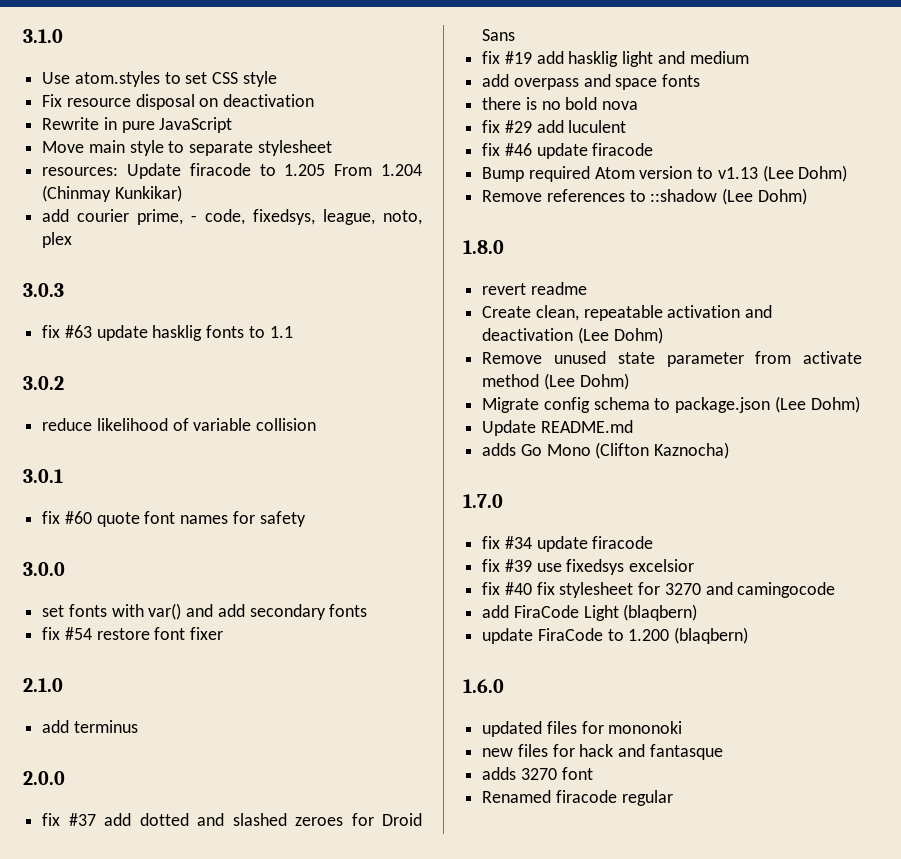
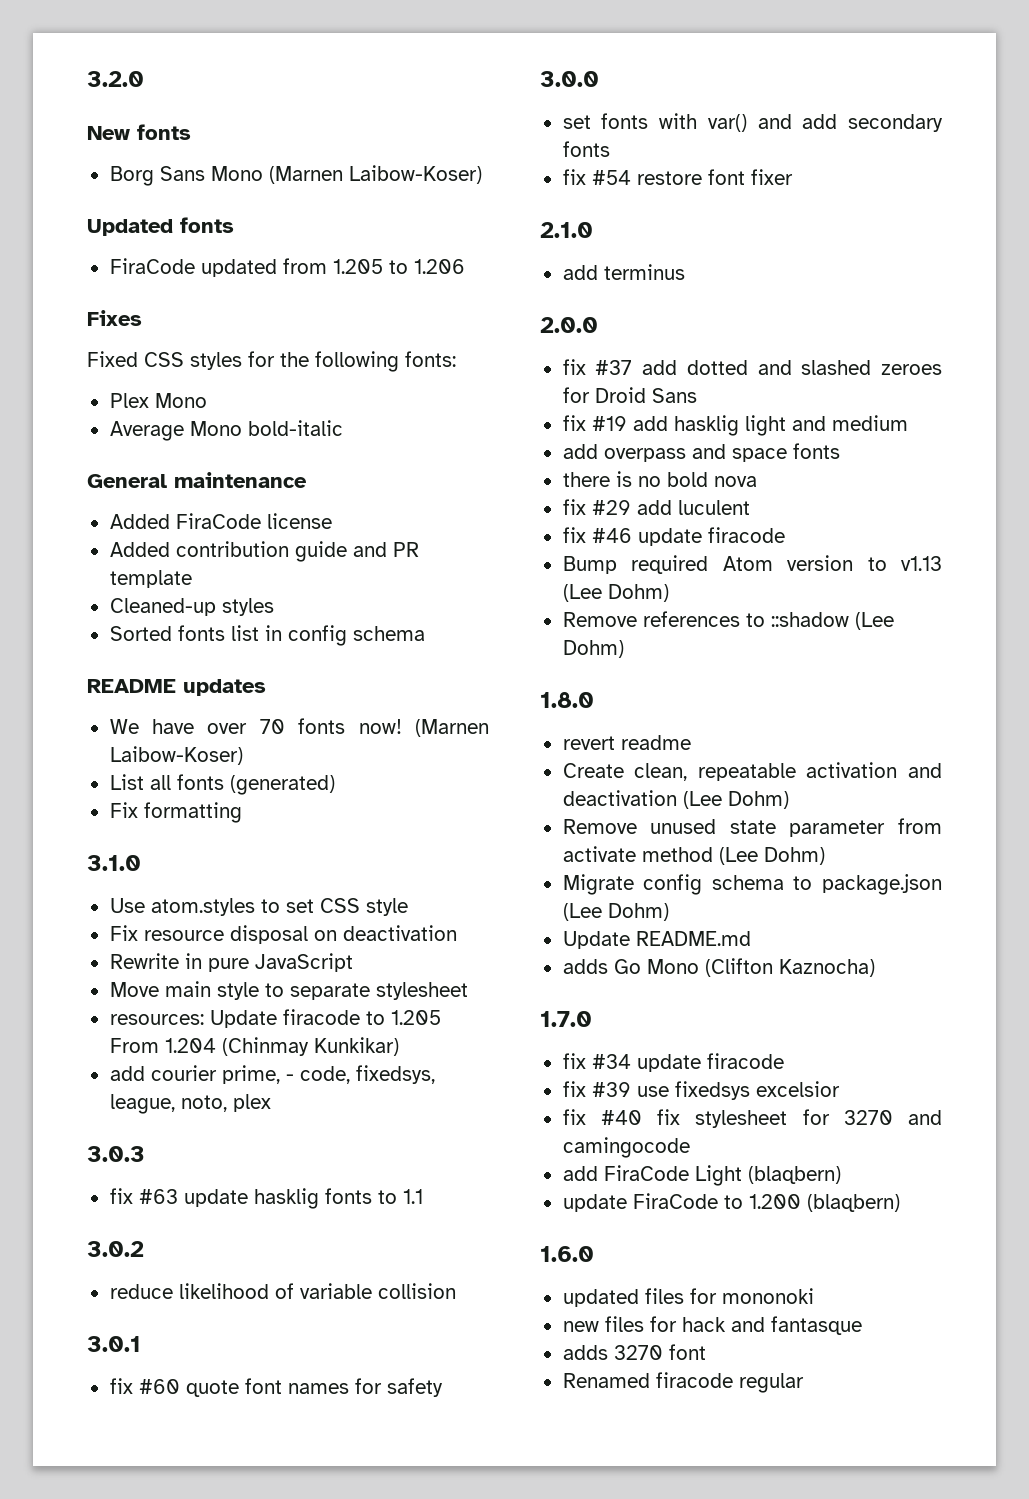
+ 3.2.0
+ New fonts
+ Borg Sans Mono (Marnen Laibow-Koser)
+ Updated fonts
+ FiraCode updated from 1.205 to 1.206
+ Fixes
+ Fixed CSS styles for the following fonts:
+ Plex Mono
+ Average Mono bold-italic
+ General maintenance
+ Added FiraCode license
+ Added contribution guide and PR template
+ Cleaned-up styles
+ Sorted fonts list in config schema
+ README updates
+ We have over 70 fonts now! (Marnen Laibow-Koser)
+ List all fonts (generated)
+ Fix formatting

